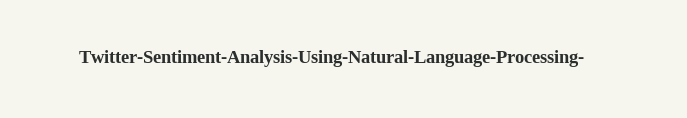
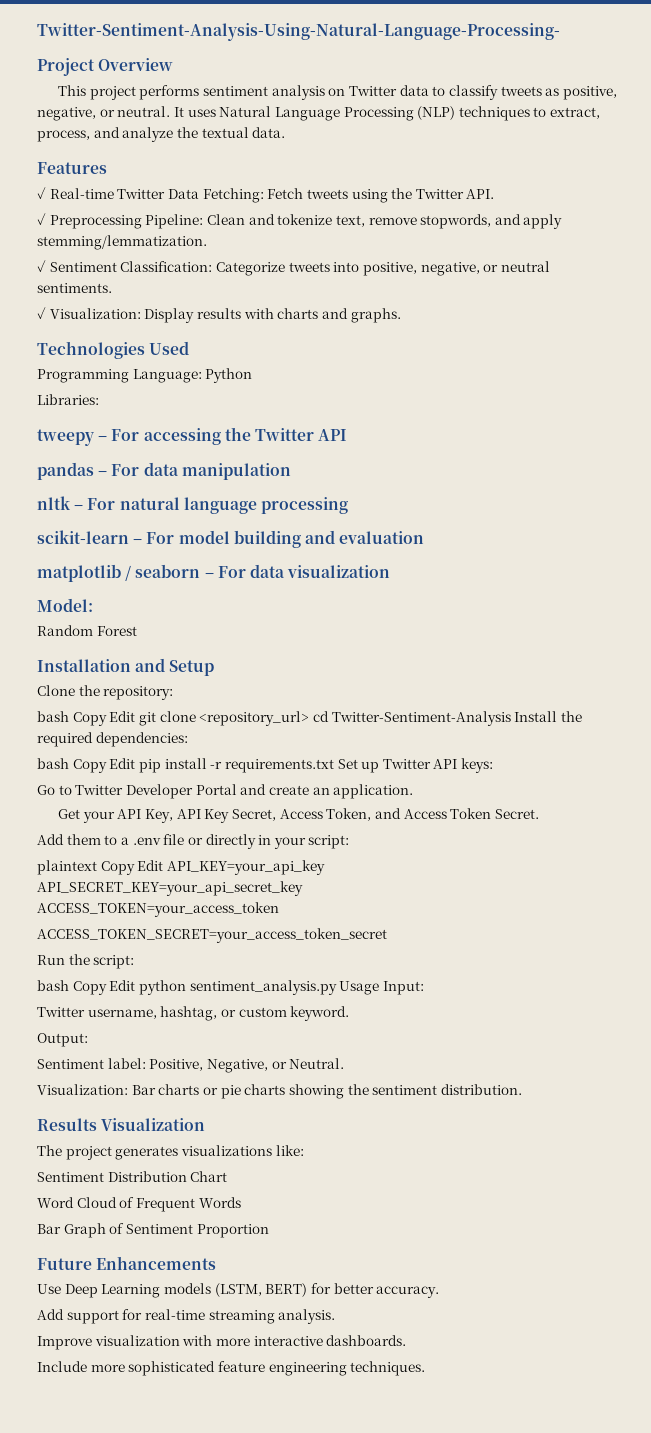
+ Project Overview
+ This project performs sentiment analysis on Twitter data to classify tweets as positive, negative, or neutral. It uses Natural Language Processing (NLP) techniques to extract, process, and analyze the textual data.
+ Features
+ ✓ Real-time Twitter Data Fetching: Fetch tweets using the Twitter API.
+ ✓ Preprocessing Pipeline: Clean and tokenize text, remove stopwords, and apply stemming/lemmatization.
+ ✓ Sentiment Classification: Categorize tweets into positive, negative, or neutral sentiments.
+ ✓ Visualization: Display results with charts and graphs.
+ Technologies Used
+ Programming Language: Python
+ Libraries:
+ tweepy – For accessing the Twitter API
+ pandas – For data manipulation
+ nltk – For natural language processing
+ scikit-learn – For model building and evaluation
+ matplotlib / seaborn – For data visualization
+ Model:
+ Random Forest
+ Installation and Setup
+ Clone the repository:
+ bash Copy Edit git clone <repository_url> cd Twitter-Sentiment-Analysis Install the required dependencies:
+ bash Copy Edit pip install -r requirements.txt Set up Twitter API keys:
+ Go to Twitter Developer Portal and create an application.
+ Get your API Key, API Key Secret, Access Token, and Access Token Secret.
+ Add them to a .env file or directly in your script:
+ plaintext Copy Edit API_KEY=your_api_key
+ API_SECRET_KEY=your_api_secret_key
+ ACCESS_TOKEN=your_access_token
+ ACCESS_TOKEN_SECRET=your_access_token_secret
+ Run the script:
+ bash Copy Edit python sentiment_analysis.py Usage Input:
+ Twitter username, hashtag, or custom keyword.
+ Output:
+ Sentiment label: Positive, Negative, or Neutral.
+ Visualization: Bar charts or pie charts showing the sentiment distribution.
+ Results Visualization
+ The project generates visualizations like:
+ Sentiment Distribution Chart
+ Word Cloud of Frequent Words
+ Bar Graph of Sentiment Proportion
+ Future Enhancements
+ Use Deep Learning models (LSTM, BERT) for better accuracy.
+ Add support for real-time streaming analysis.
+ Improve visualization with more interactive dashboards.
+ Include more sophisticated feature engineering techniques.

